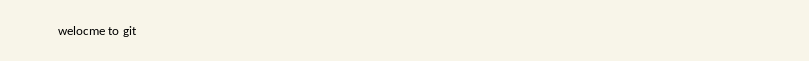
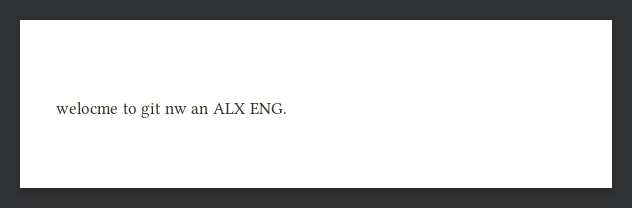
- welocme to git
+ welocme to git nw an ALX ENG.

